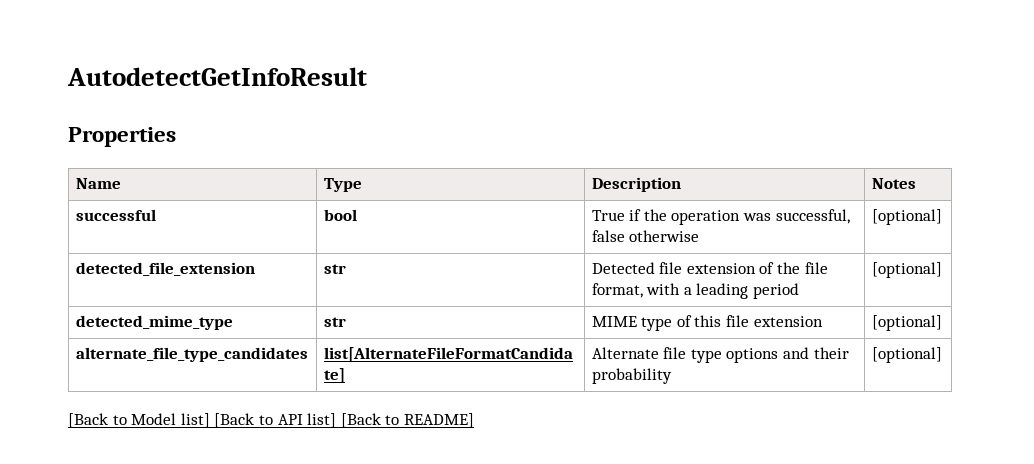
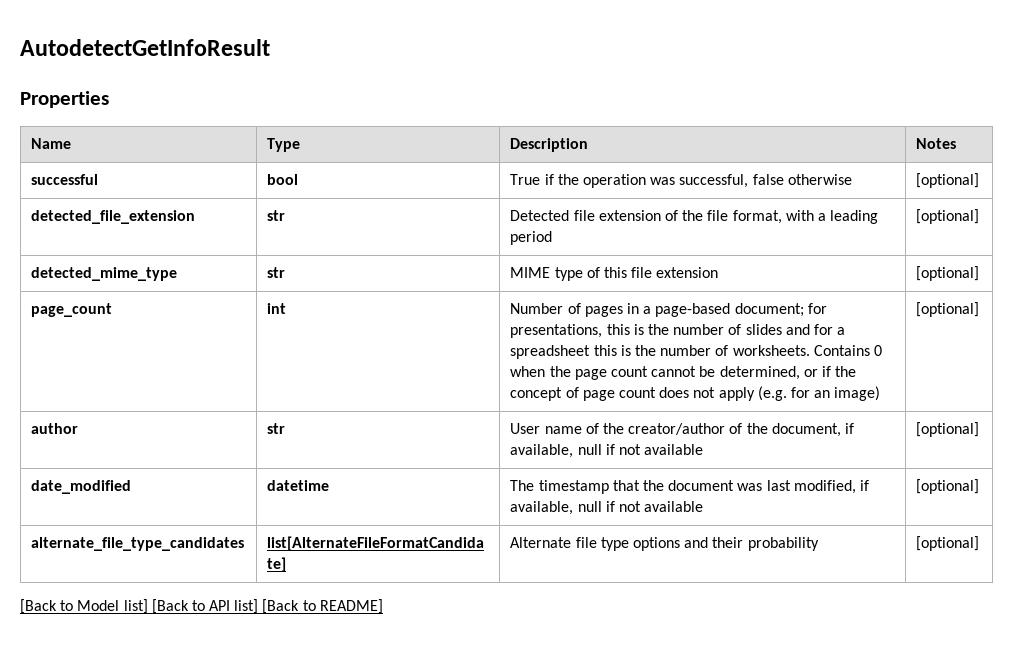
+ page_count | int | Number of pages in a page-based document; for presentations, this is the number of slides and for a spreadsheet this is the number of worksheets. Contains 0 when the page count cannot be determined, or if the concept of page count does not apply (e.g. for an image) | [optional]
+ author | str | User name of the creator/author of the document, if available, null if not available | [optional]
+ date_modified | datetime | The timestamp that the document was last modified, if available, null if not available | [optional]

